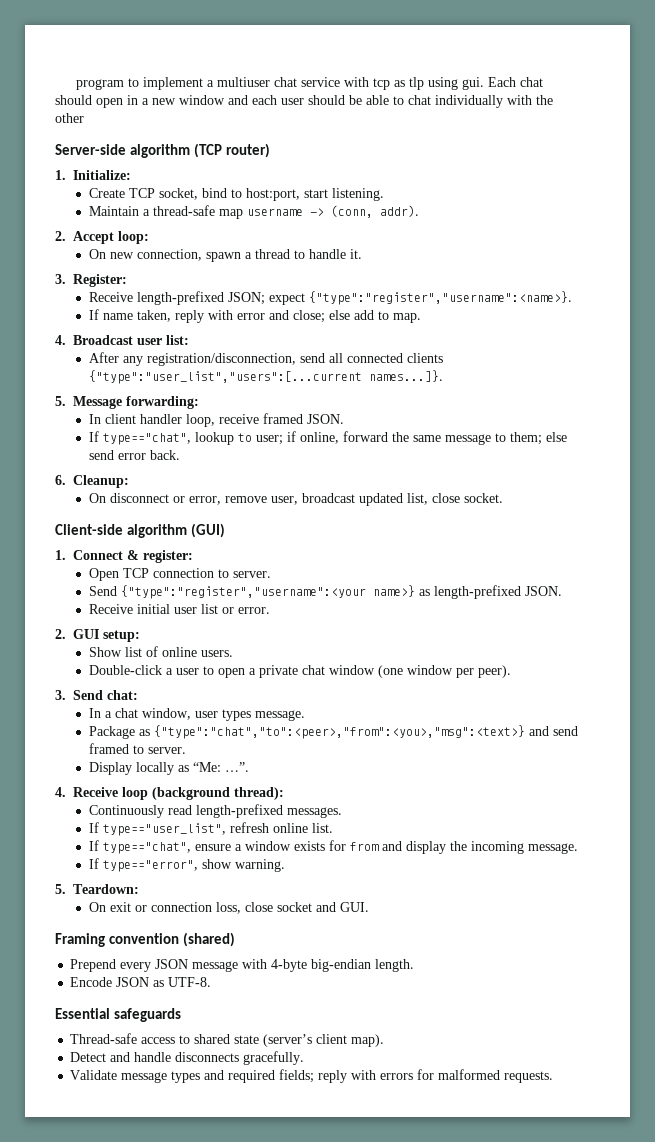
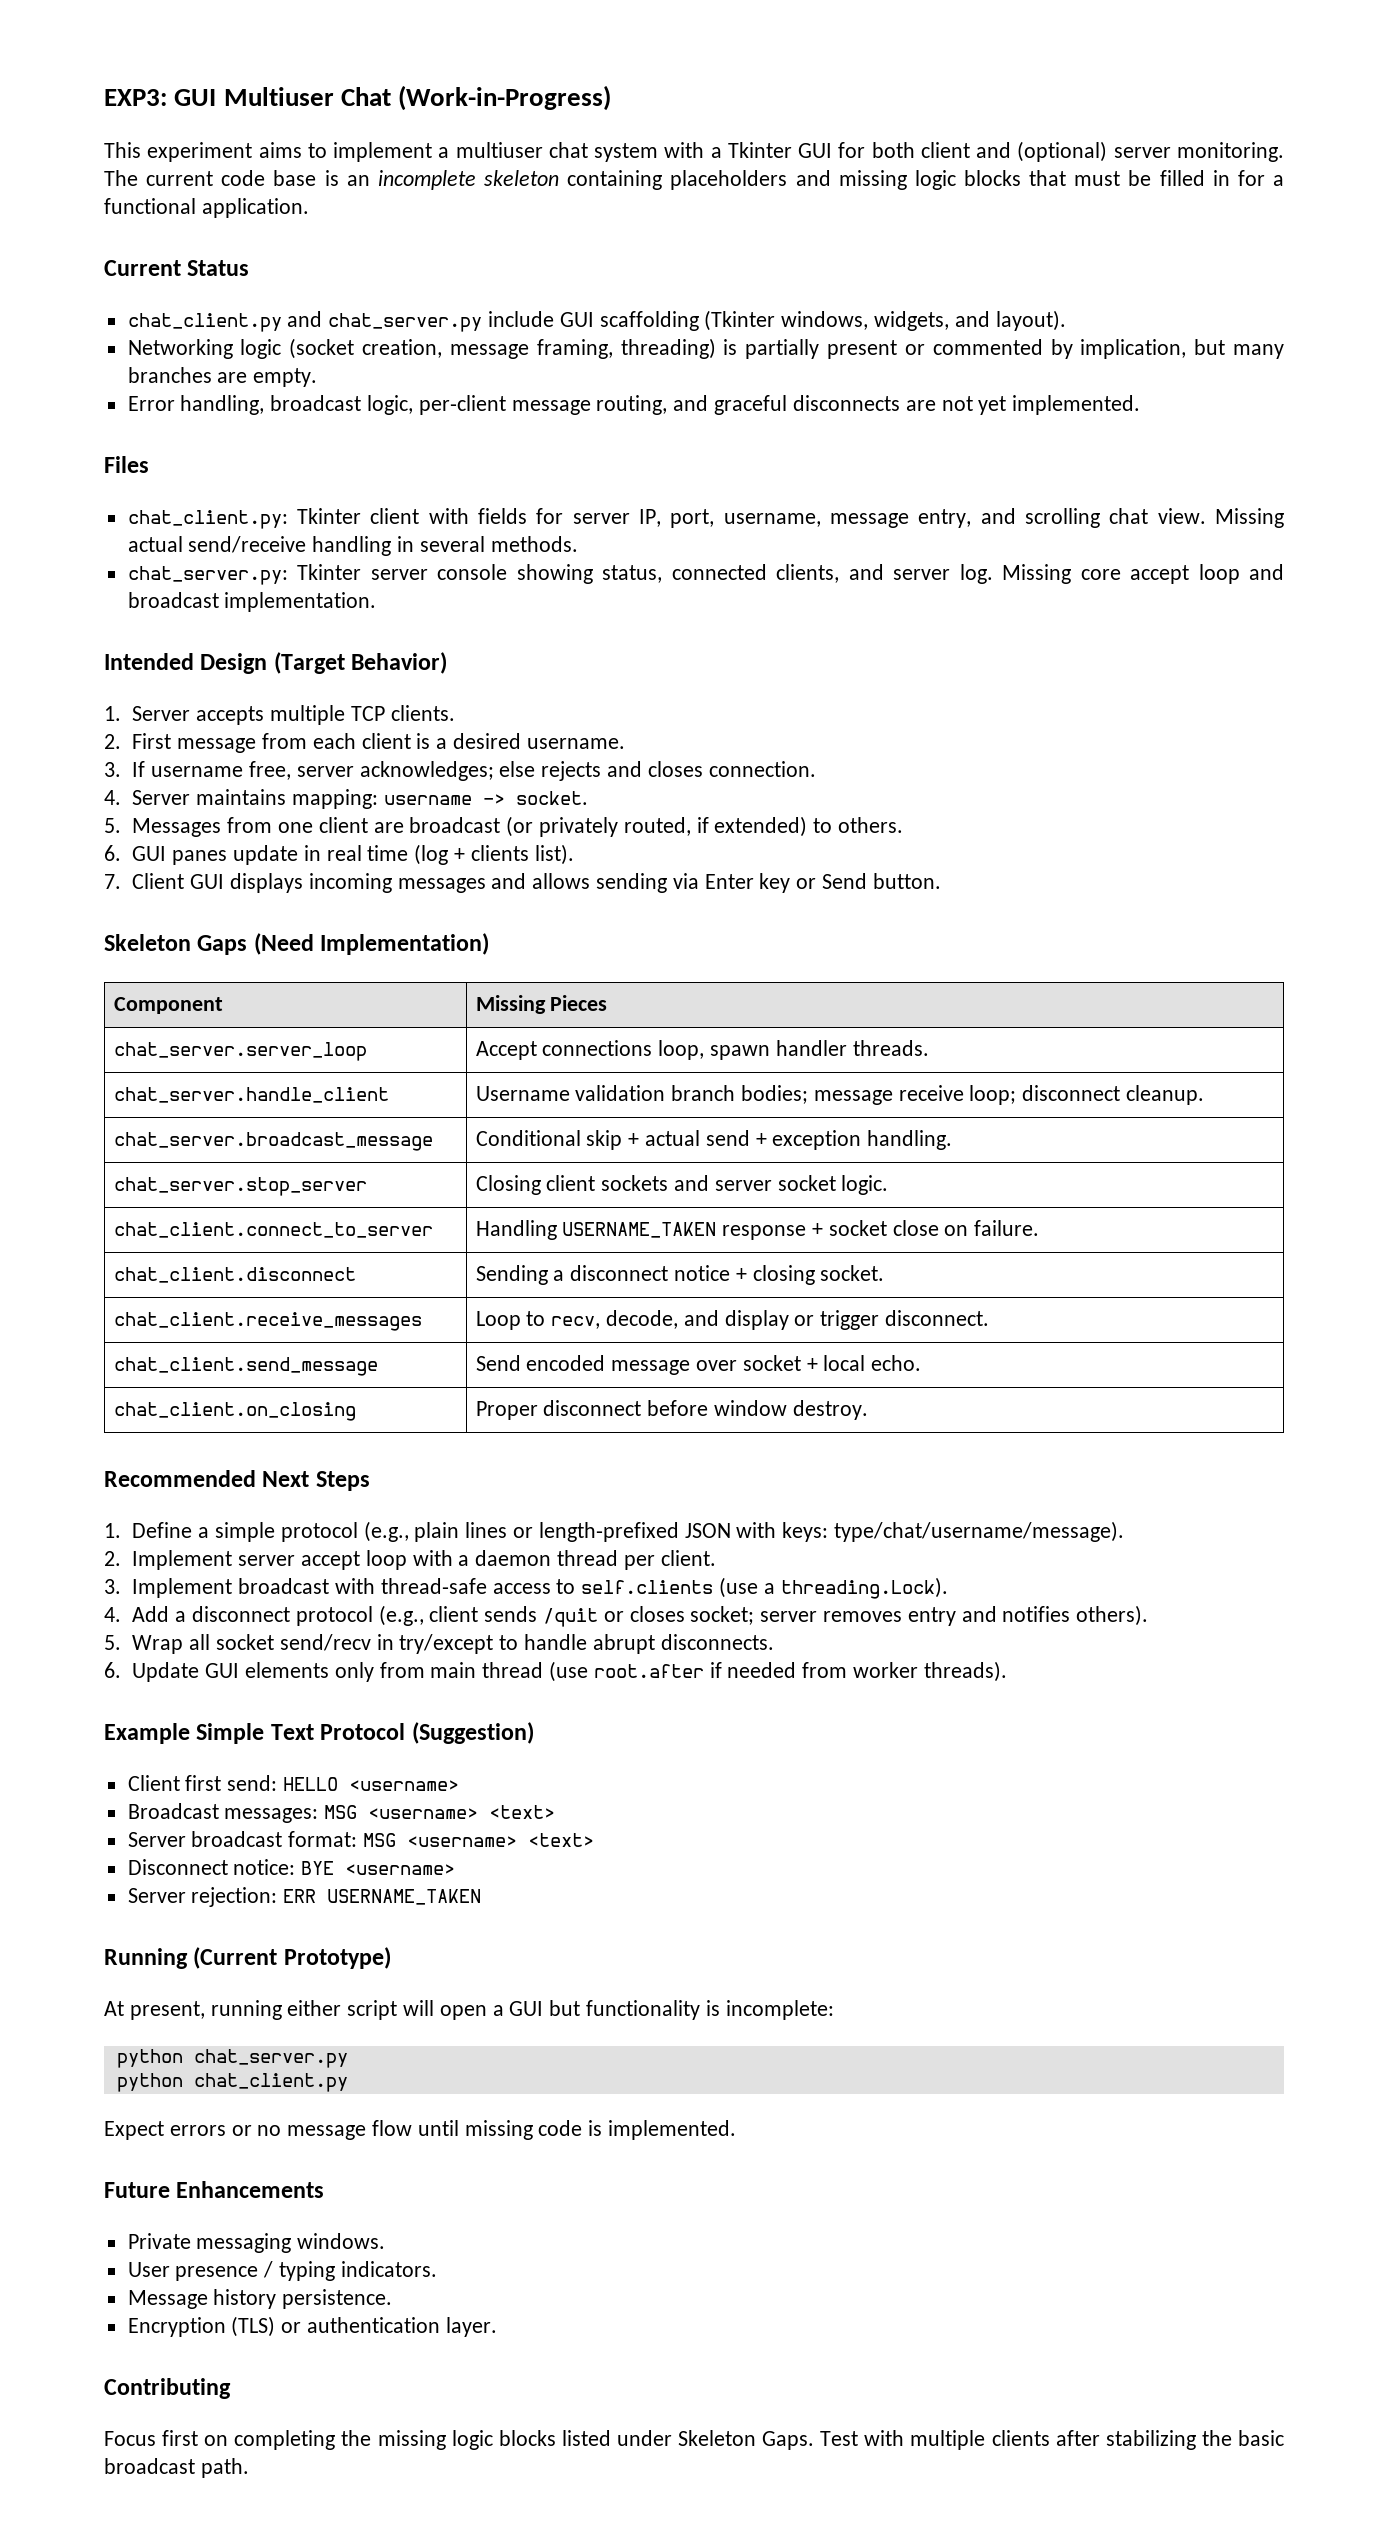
- program to implement a multiuser chat service with tcp as tlp using gui. Each chat should open in a new window and each user should be able to chat individually with the other
- Server-side algorithm (TCP router)
- 1. Initialize:
- Create TCP socket, bind to host:port, start listening.
- Maintain a thread-safe map username -> (conn, addr).
- 2. Accept loop:
- On new connection, spawn a thread to handle it.
- 3. Register:
- Receive length-prefixed JSON; expect {"type":"register","username":<name>}.
- If name taken, reply with error and close; else add to map.
- 4. Broadcast user list:
- After any registration/disconnection, send all connected clients {"type":"user_list","users":[...current names...]}.
- 5. Message forwarding:
- In client handler loop, receive framed JSON.
- If type=="chat", lookup to user; if online, forward the same message to them; else send error back.
- 6. Cleanup:
- On disconnect or error, remove user, broadcast updated list, close socket.
- Client-side algorithm (GUI)
- 1. Connect & register:
- Open TCP connection to server.
- Send {"type":"register","username":<your name>} as length-prefixed JSON.
- Receive initial user list or error.
- 2. GUI setup:
- Show list of online users.
- Double-click a user to open a private chat window (one window per peer).
- 3. Send chat:
- In a chat window, user types message.
- Package as {"type":"chat","to":<peer>,"from":<you>,"msg":<text>} and send framed to server.
- Display locally as “Me: …”.
- 4. Receive loop (background thread):
- Continuously read length-prefixed messages.
- If type=="user_list", refresh online list.
- If type=="chat", ensure a window exists for from and display the incoming message.
- If type=="error", show warning.
- 5. Teardown:
- On exit or connection loss, close socket and GUI.
- Framing convention (shared)
- Prepend every JSON message with 4-byte big-endian length.
- Encode JSON as UTF-8.
- Essential safeguards
- Thread-safe access to shared state (server’s client map).
- Detect and handle disconnects gracefully.
- Validate message types and required fields; reply with errors for malformed requests.
+ EXP3: GUI Multiuser Chat (Work-in-Progress)
+ This experiment aims to implement a multiuser chat system with a Tkinter GUI for both client and (optional) server monitoring. The current code base is an incomplete skeleton containing placeholders and missing logic blocks that must be filled in for a functional application.
+ Current Status
+ chat_client.py and chat_server.py include GUI scaffolding (Tkinter windows, widgets, and layout).
+ Networking logic (socket creation, message framing, threading) is partially present or commented by implication, but many branches are empty.
+ Error handling, broadcast logic, per‑client message routing, and graceful disconnects are not yet implemented.
+ Files
+ chat_client.py: Tkinter client with fields for server IP, port, username, message entry, and scrolling chat view. Missing actual send/receive handling in several methods.
+ chat_server.py: Tkinter server console showing status, connected clients, and server log. Missing core accept loop and broadcast implementation.
+ Intended Design (Target Behavior)
+ 1. Server accepts multiple TCP clients.
+ 2. First message from each client is a desired username.
+ 3. If username free, server acknowledges; else rejects and closes connection.
+ 4. Server maintains mapping: username -> socket.
+ 5. Messages from one client are broadcast (or privately routed, if extended) to others.
+ 6. GUI panes update in real time (log + clients list).
+ 7. Client GUI displays incoming messages and allows sending via Enter key or Send button.
+ Skeleton Gaps (Need Implementation)
+ Component | Missing Pieces
+ chat_server.server_loop | Accept connections loop, spawn handler threads.
+ chat_server.handle_client | Username validation branch bodies; message receive loop; disconnect cleanup.
+ chat_server.broadcast_message | Conditional skip + actual send + exception handling.
+ chat_server.stop_server | Closing client sockets and server socket logic.
+ chat_client.connect_to_server | Handling USERNAME_TAKEN response + socket close on failure.
+ chat_client.disconnect | Sending a disconnect notice + closing socket.
+ chat_client.receive_messages | Loop to recv, decode, and display or trigger disconnect.
+ chat_client.send_message | Send encoded message over socket + local echo.
+ chat_client.on_closing | Proper disconnect before window destroy.
+ Recommended Next Steps
+ 1. Define a simple protocol (e.g., plain lines or length‑prefixed JSON with keys: type/chat/username/message).
+ 2. Implement server accept loop with a daemon thread per client.
+ 3. Implement broadcast with thread‑safe access to self.clients (use a threading.Lock).
+ 4. Add a disconnect protocol (e.g., client sends /quit or closes socket; server removes entry and notifies others).
+ 5. Wrap all socket send/recv in try/except to handle abrupt disconnects.
+ 6. Update GUI elements only from main thread (use root.after if needed from worker threads).
+ Example Simple Text Protocol (Suggestion)
+ Client first send: HELLO <username>
+ Broadcast messages: MSG <username> <text>
+ Server broadcast format: MSG <username> <text>
+ Disconnect notice: BYE <username>
+ Server rejection: ERR USERNAME_TAKEN
+ Running (Current Prototype)
+ At present, running either script will open a GUI but functionality is incomplete:
+ python chat_server.py
+ python chat_client.py
+ Expect errors or no message flow until missing code is implemented.
+ Future Enhancements
+ Private messaging windows.
+ User presence / typing indicators.
+ Message history persistence.
+ Encryption (TLS) or authentication layer.
+ Contributing
+ Focus first on completing the missing logic blocks listed under Skeleton Gaps. Test with multiple clients after stabilizing the basic broadcast path.

